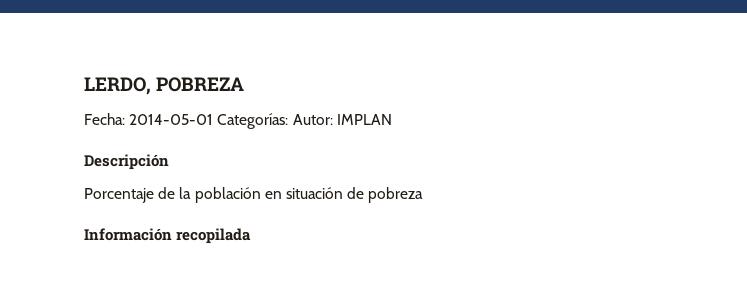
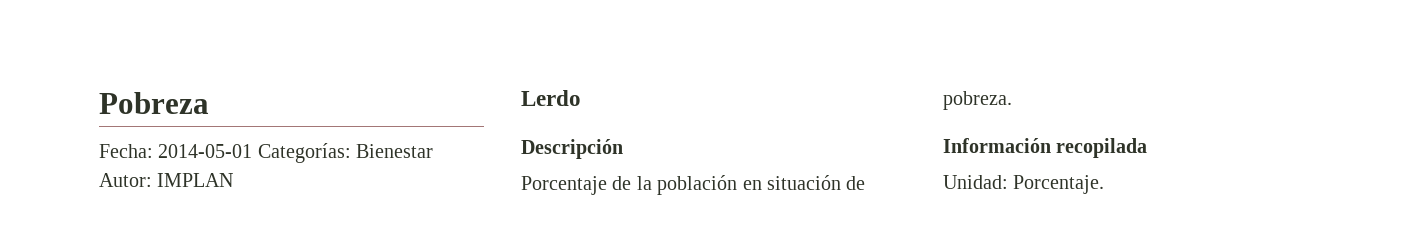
- LERDO, POBREZA
+ Pobreza
- Fecha: 2014-05-01 Categorías: Autor: IMPLAN
+ Fecha: 2014-05-01 Categorías: Bienestar Autor: IMPLAN
+ Lerdo
- Porcentaje de la población en situación de pobreza
+ Porcentaje de la población en situación de pobreza.
+ Unidad: Porcentaje.

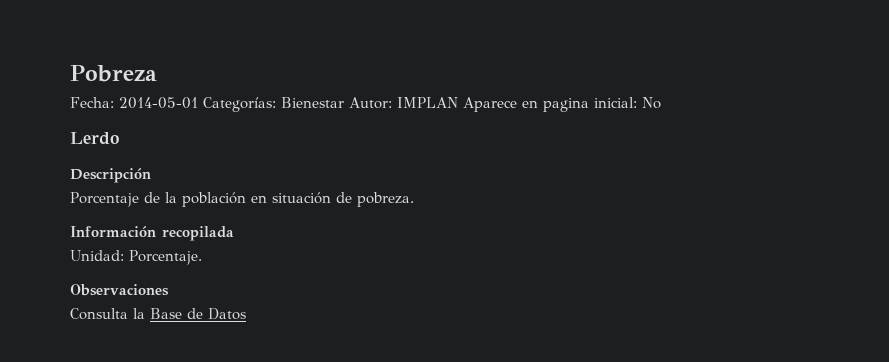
- Fecha: 2014-05-01 Categorías: Bienestar Autor: IMPLAN
+ Fecha: 2014-05-01 Categorías: Bienestar Autor: IMPLAN Aparece en pagina inicial: No
+ Observaciones
+ Consulta la Base de Datos

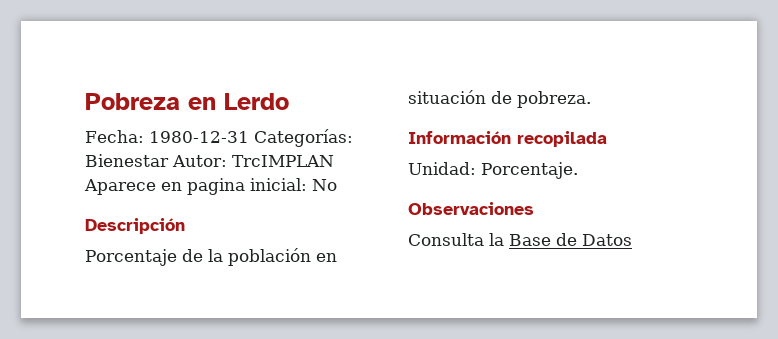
- Pobreza
+ Pobreza en Lerdo
- Fecha: 2014-05-01 Categorías: Bienestar Autor: IMPLAN Aparece en pagina inicial: No
+ Fecha: 1980-12-31 Categorías: Bienestar Autor: TrcIMPLAN Aparece en pagina inicial: No
- Lerdo

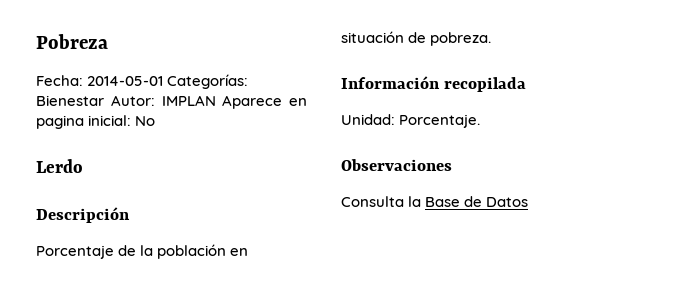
- Pobreza en Lerdo
+ Pobreza
- Fecha: 1980-12-31 Categorías: Bienestar Autor: TrcIMPLAN Aparece en pagina inicial: No
+ Fecha: 2014-05-01 Categorías: Bienestar Autor: IMPLAN Aparece en pagina inicial: No
+ Lerdo

